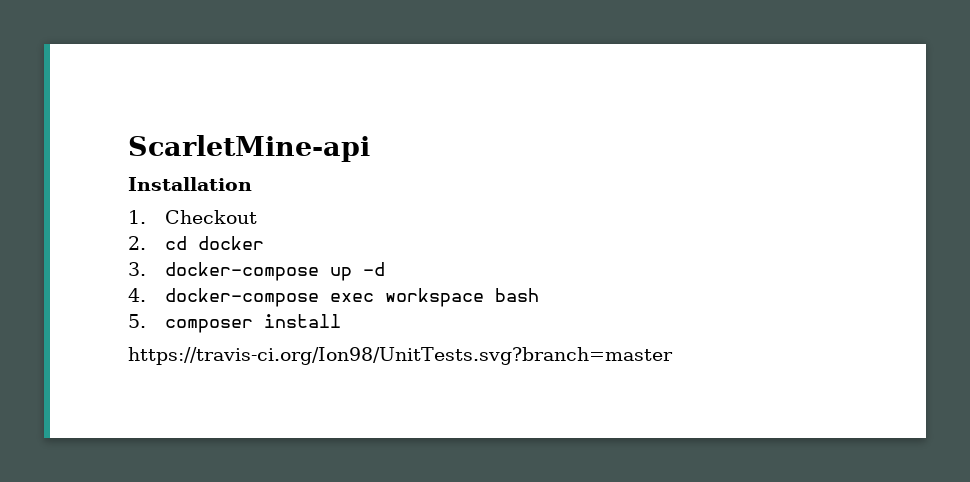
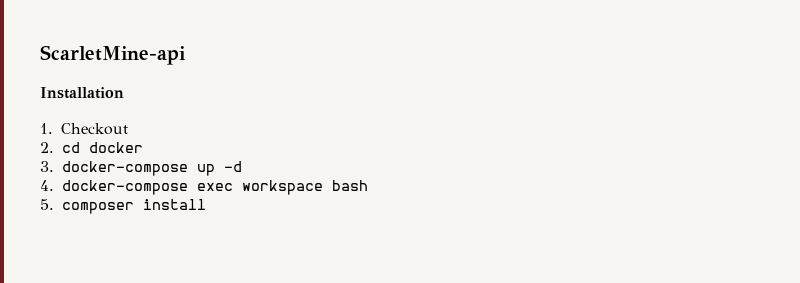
- https://travis-ci.org/Ion98/UnitTests.svg?branch=master

